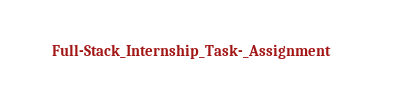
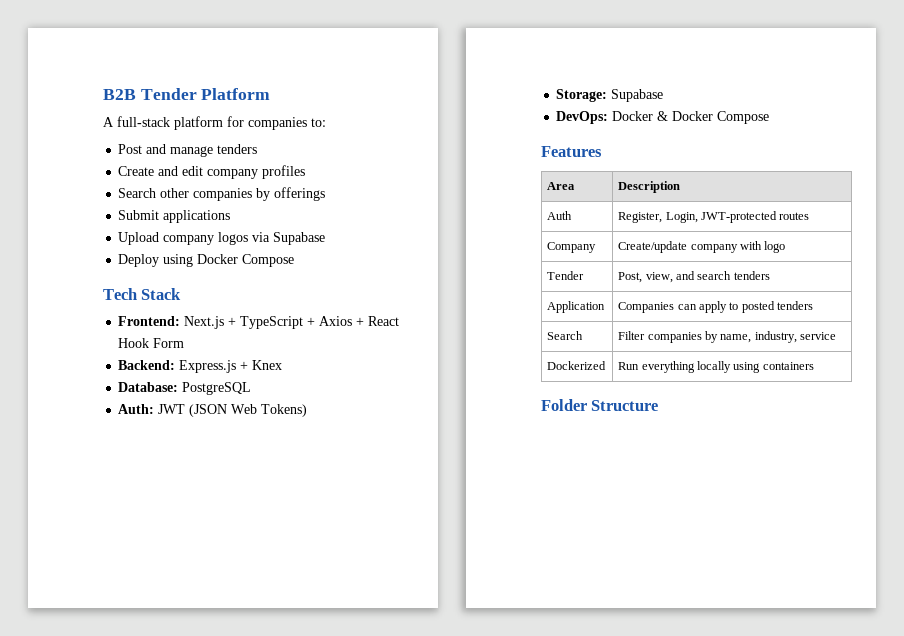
- Full-Stack_Internship_Task-_Assignment
+ B2B Tender Platform
+ A full-stack platform for companies to:
+ Post and manage tenders
+ Create and edit company profiles
+ Search other companies by offerings
+ Submit applications
+ Upload company logos via Supabase
+ Deploy using Docker Compose
+ Tech Stack
+ Frontend: Next.js + TypeScript + Axios + React Hook Form
+ Backend: Express.js + Knex
+ Database: PostgreSQL
+ Auth: JWT (JSON Web Tokens)
+ Storage: Supabase
+ DevOps: Docker & Docker Compose
+ Features
+ Area | Description
+ Auth | Register, Login, JWT-protected routes
+ Company | Create/update company with logo
+ Tender | Post, view, and search tenders
+ Application | Companies can apply to posted tenders
+ Search | Filter companies by name, industry, service
+ Dockerized | Run everything locally using containers
+ Folder Structure

